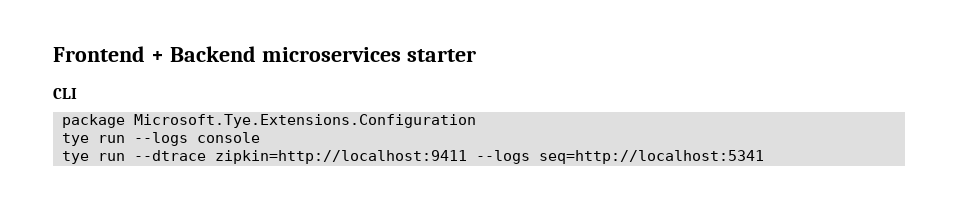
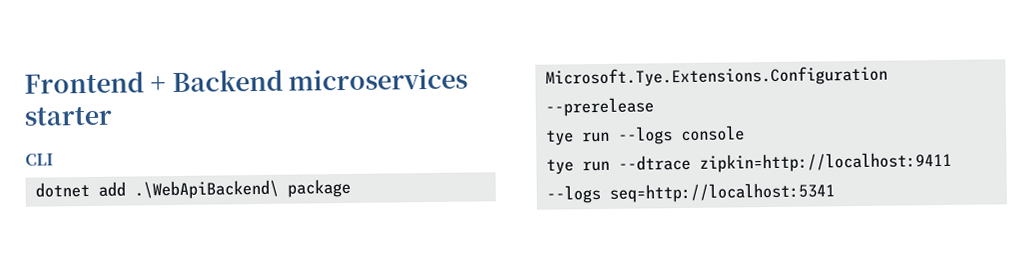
- package Microsoft.Tye.Extensions.Configuration
+ dotnet add .\WebApiBackend\ package Microsoft.Tye.Extensions.Configuration --prerelease

